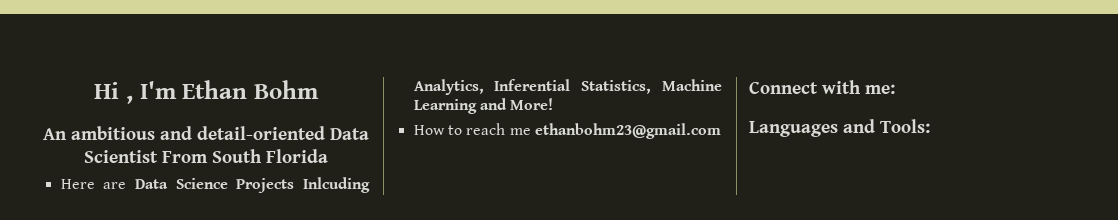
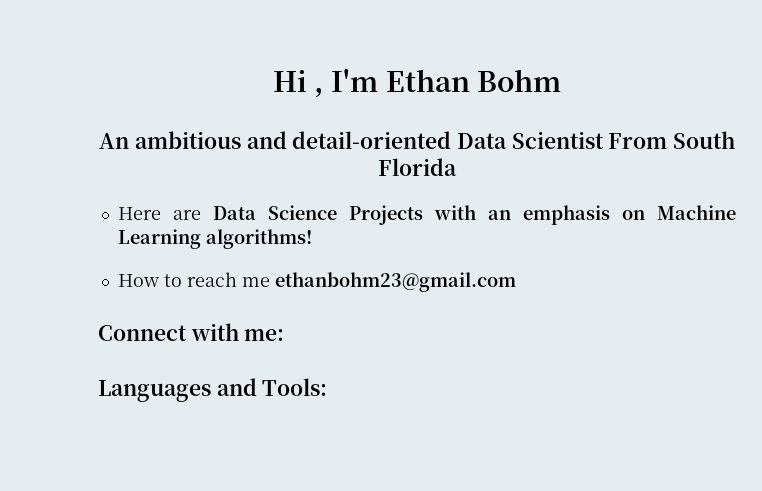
- Here are Data Science Projects Inlcuding Analytics, Inferential Statistics, Machine Learning and More!
+ Here are Data Science Projects with an emphasis on Machine Learning algorithms!

